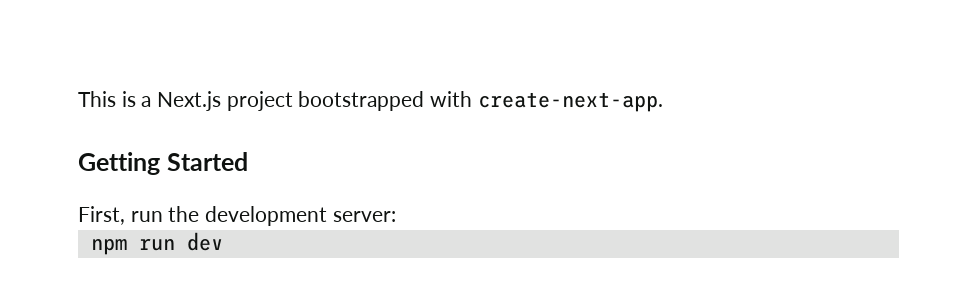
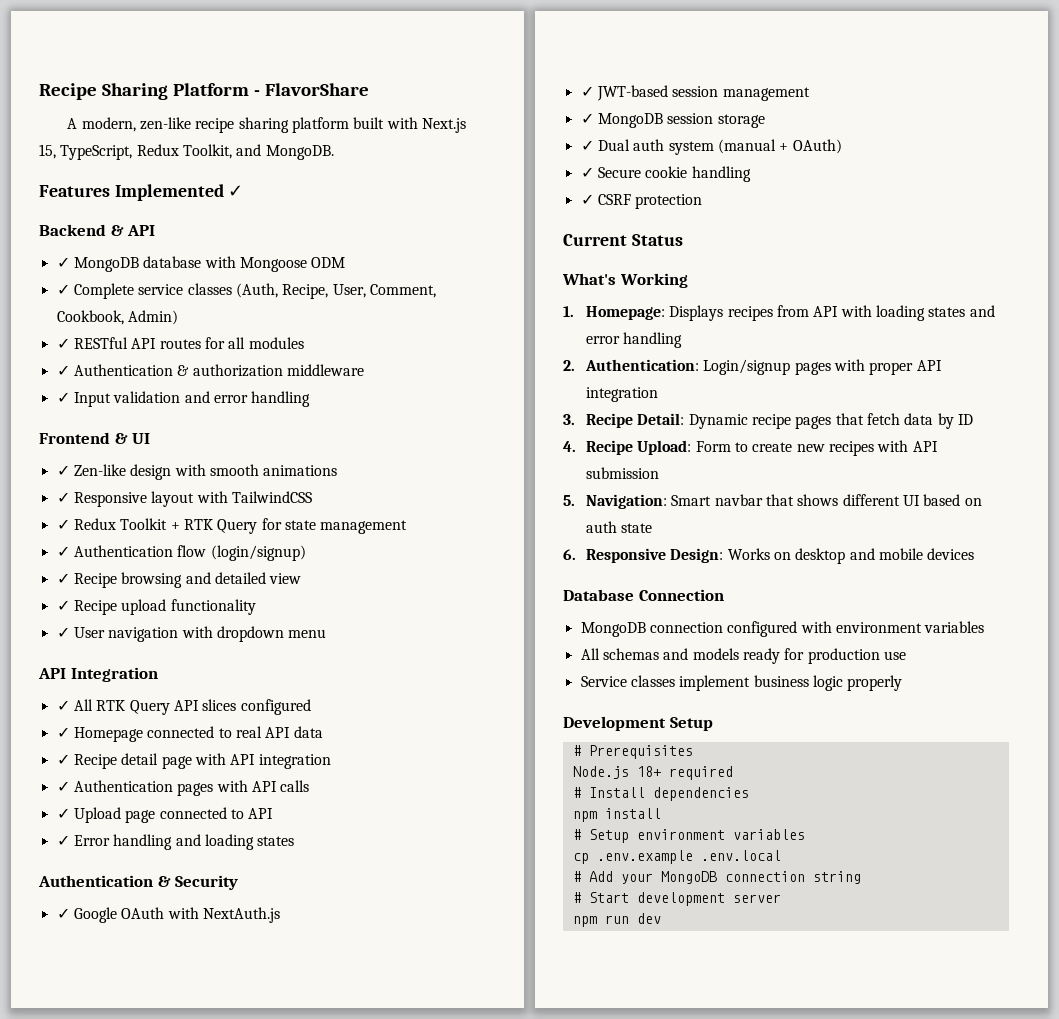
- This is a Next.js project bootstrapped with create-next-app.
- Getting Started
- First, run the development server:
+ Recipe Sharing Platform - FlavorShare
+ A modern, zen-like recipe sharing platform built with Next.js 15, TypeScript, Redux Toolkit, and MongoDB.
+ Features Implemented ✓
+ Backend & API
+ ✓ MongoDB database with Mongoose ODM
+ ✓ Complete service classes (Auth, Recipe, User, Comment, Cookbook, Admin)
+ ✓ RESTful API routes for all modules
+ ✓ Authentication & authorization middleware
+ ✓ Input validation and error handling
+ Frontend & UI
+ ✓ Zen-like design with smooth animations
+ ✓ Responsive layout with TailwindCSS
+ ✓ Redux Toolkit + RTK Query for state management
+ ✓ Authentication flow (login/signup)
+ ✓ Recipe browsing and detailed view
+ ✓ Recipe upload functionality
+ ✓ User navigation with dropdown menu
+ API Integration
+ ✓ All RTK Query API slices configured
+ ✓ Homepage connected to real API data
+ ✓ Recipe detail page with API integration
+ ✓ Authentication pages with API calls
+ ✓ Upload page connected to API
+ ✓ Error handling and loading states
+ Authentication & Security
+ ✓ Google OAuth with NextAuth.js
+ ✓ JWT-based session management
+ ✓ MongoDB session storage
+ ✓ Dual auth system (manual + OAuth)
+ ✓ Secure cookie handling
+ ✓ CSRF protection
+ Current Status
+ What's Working
+ 1. Homepage: Displays recipes from API with loading states and error handling
+ 2. Authentication: Login/signup pages with proper API integration
+ 3. Recipe Detail: Dynamic recipe pages that fetch data by ID
+ 4. Recipe Upload: Form to create new recipes with API submission
+ 5. Navigation: Smart navbar that shows different UI based on auth state
+ 6. Responsive Design: Works on desktop and mobile devices
+ Database Connection
+ MongoDB connection configured with environment variables
+ All schemas and models ready for production use
+ Service classes implement business logic properly
+ Development Setup
+ # Prerequisites
+ Node.js 18+ required
+ # Install dependencies
+ npm install
+ # Setup environment variables
+ cp .env.example .env.local
+ # Add your MongoDB connection string
+ # Start development server

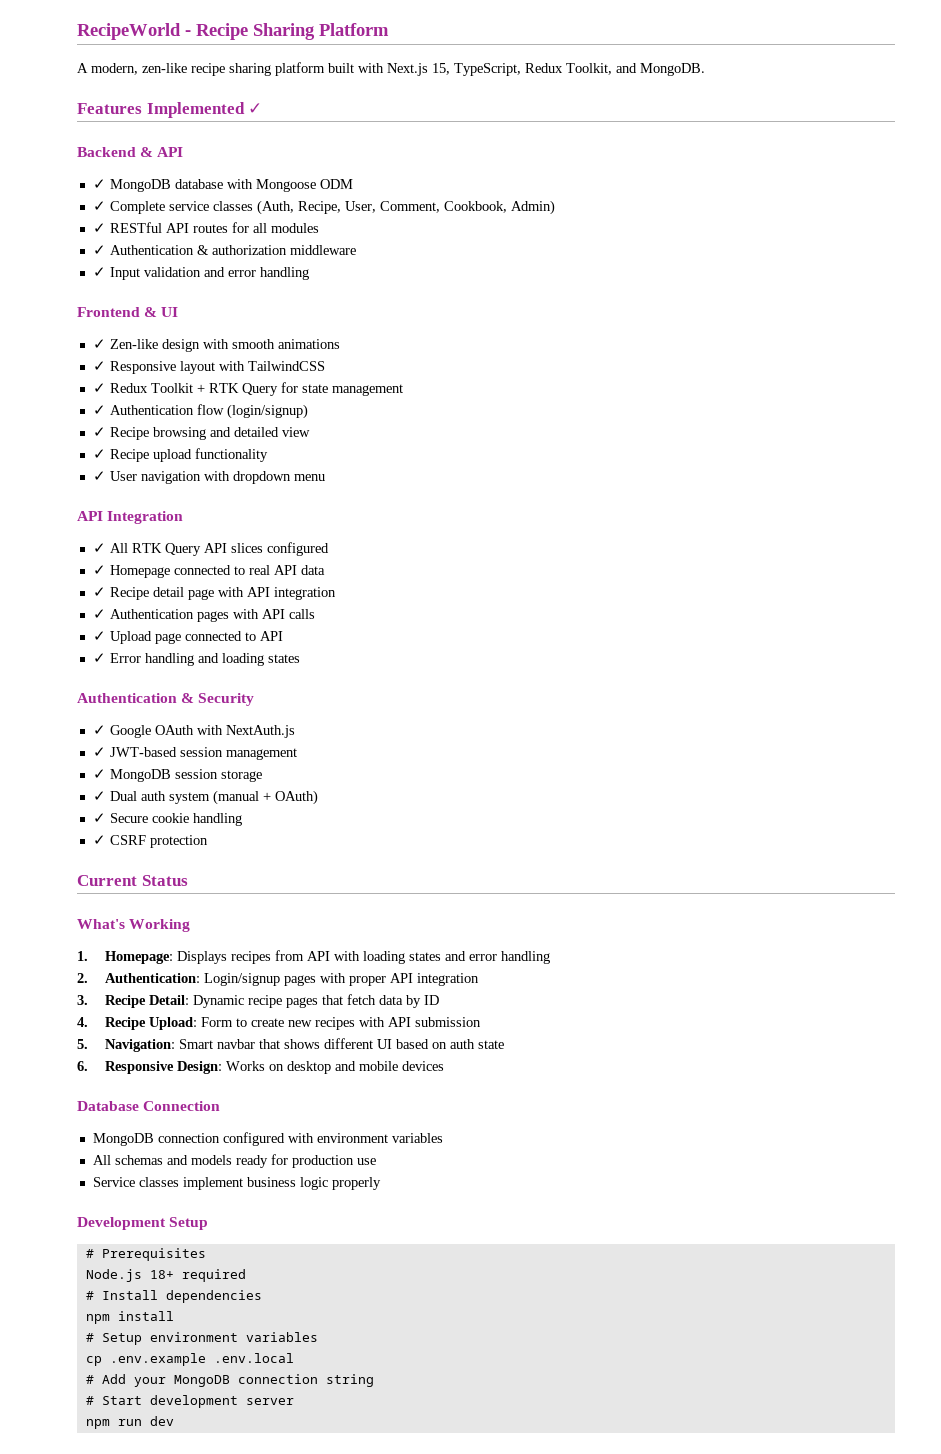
- Recipe Sharing Platform - FlavorShare
+ RecipeWorld - Recipe Sharing Platform

